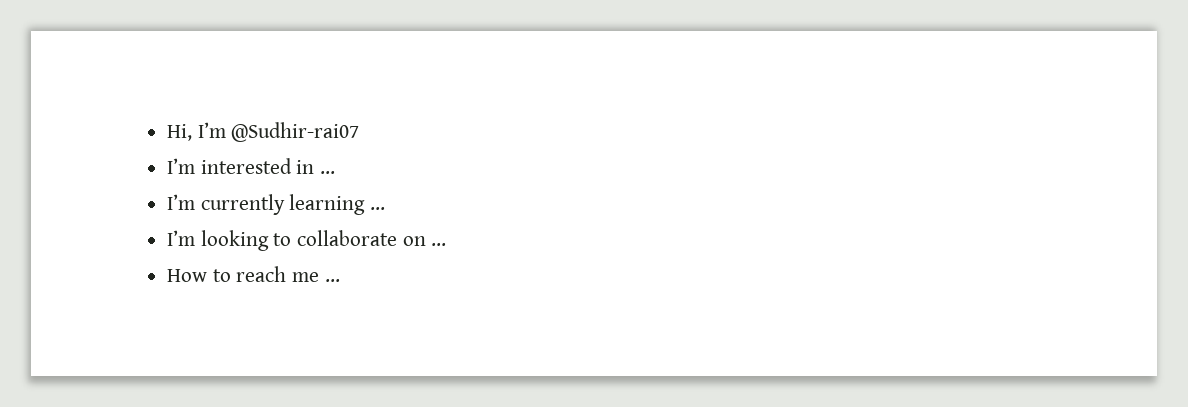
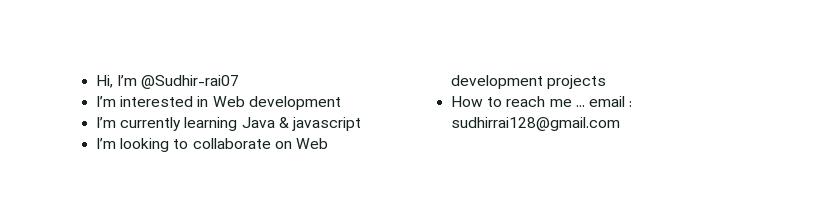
- I’m interested in ...
+ I’m interested in Web development
- I’m currently learning ...
+ I’m currently learning Java & javascript
- I’m looking to collaborate on ...
+ I’m looking to collaborate on Web development projects
- How to reach me ...
+ How to reach me ... email : sudhirrai128@gmail.com

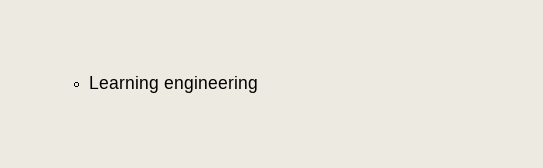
- Hi, I’m @Sudhir-rai07
- I’m interested in Web development
- I’m currently learning Java & javascript
- I’m looking to collaborate on Web development projects
- How to reach me ... email : sudhirrai128@gmail.com
+ Learning engineering

